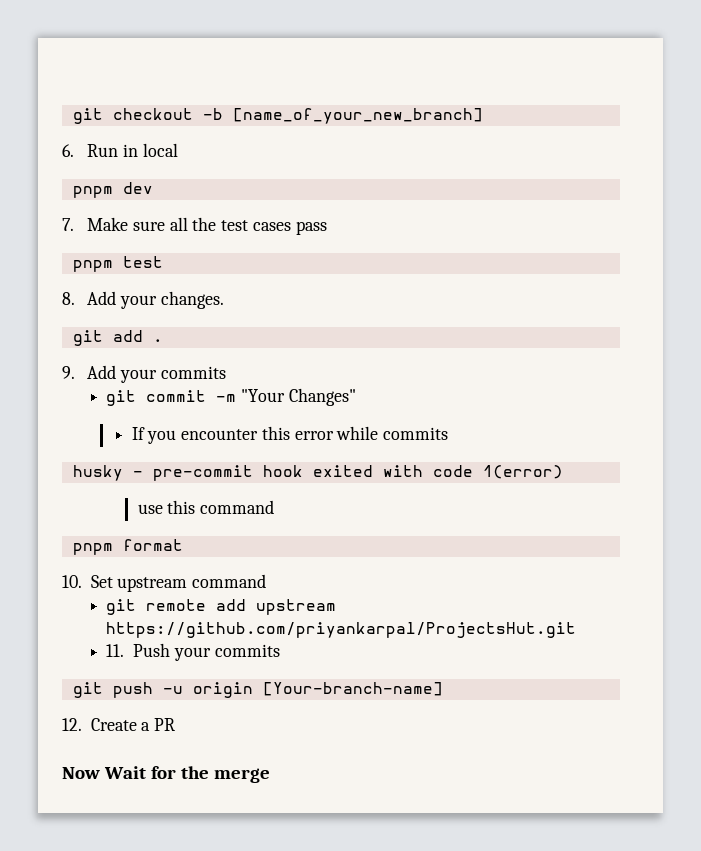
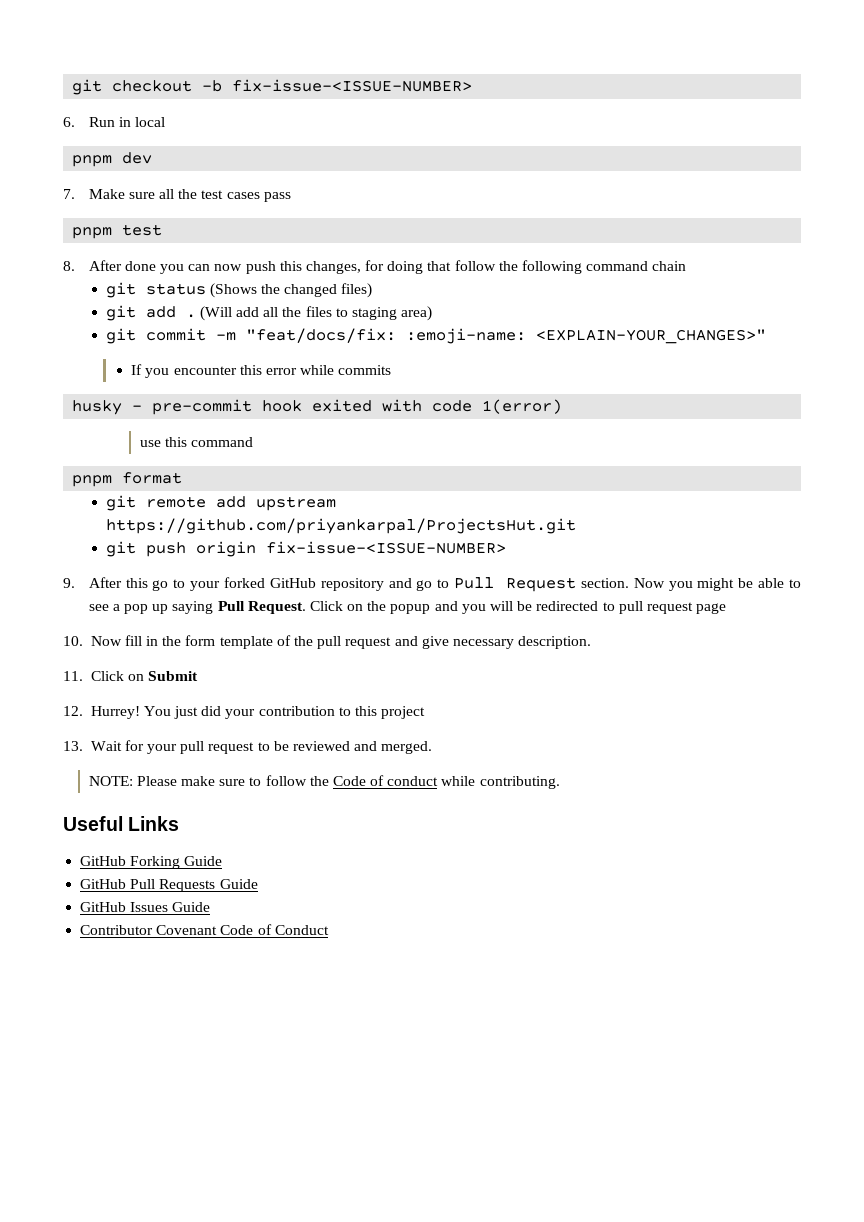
- git checkout -b [name_of_your_new_branch]
+ git checkout -b fix-issue-<ISSUE-NUMBER>
- 8. Add your changes.
- git add .
- 9. Add your commits
+ 8. After done you can now push this changes, for doing that follow the following command chain
+ git status (Shows the changed files)
+ git add . (Will add all the files to staging area)
- git commit -m "Your Changes"
+ git commit -m "feat/docs/fix: :emoji-name: <EXPLAIN-YOUR_CHANGES>"
- 10. Set upstream command
- 11. Push your commits
- git push -u origin [Your-branch-name]
- 12. Create a PR
- Now Wait for the merge
+ git push origin fix-issue-<ISSUE-NUMBER>
+ 9. After this go to your forked GitHub repository and go to Pull Request section. Now you might be able to see a pop up saying Pull Request. Click on the popup and you will be redirected to pull request page
+ 10. Now fill in the form template of the pull request and give necessary description.
+ 11. Click on Submit
+ 12. Hurrey! You just did your contribution to this project
+ 13. Wait for your pull request to be reviewed and merged.
+ NOTE: Please make sure to follow the Code of conduct while contributing.
+ Useful Links
+ GitHub Forking Guide
+ GitHub Pull Requests Guide
+ GitHub Issues Guide
+ Contributor Covenant Code of Conduct

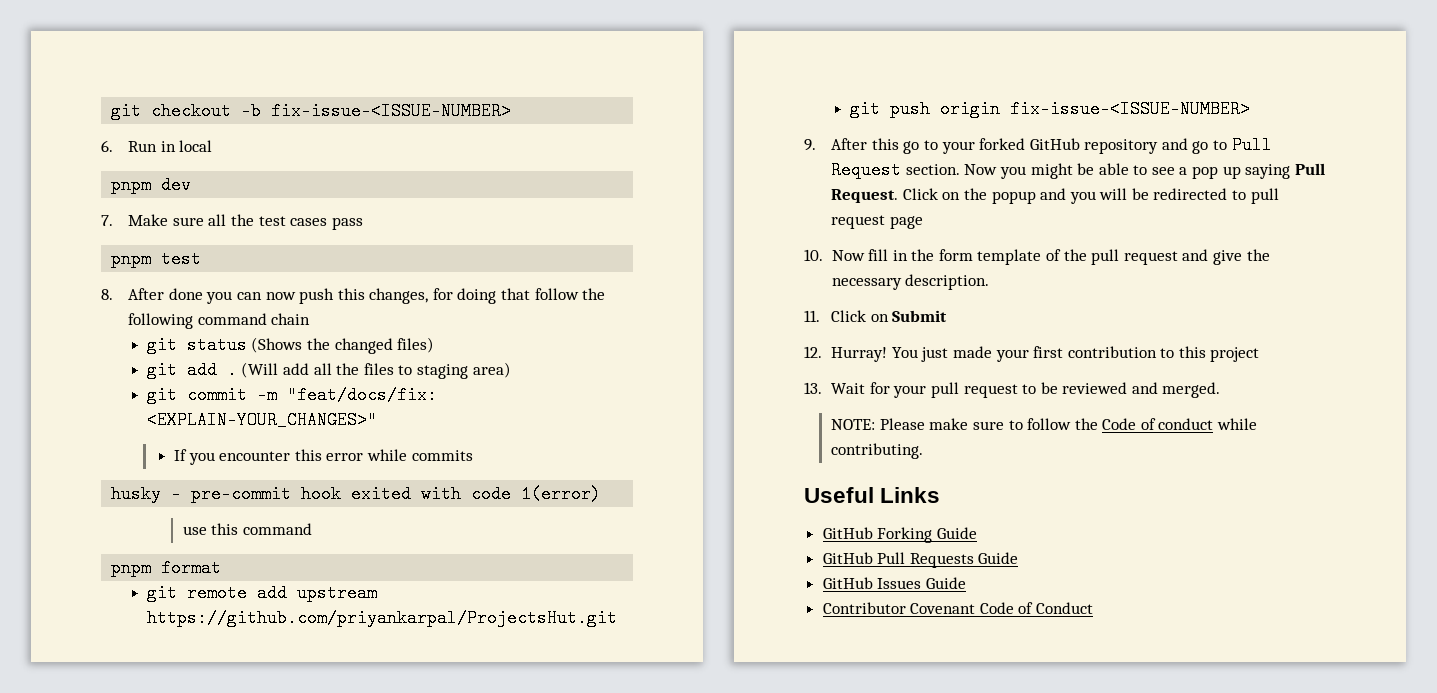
- git commit -m "feat/docs/fix: :emoji-name: <EXPLAIN-YOUR_CHANGES>"
+ git commit -m "feat/docs/fix: <EXPLAIN-YOUR_CHANGES>"
- 10. Now fill in the form template of the pull request and give necessary description.
+ 10. Now fill in the form template of the pull request and give the necessary description.
- 12. Hurrey!
+ 12. Hurray!
- You just did your contribution to this project
+ You just made your first contribution to this project

